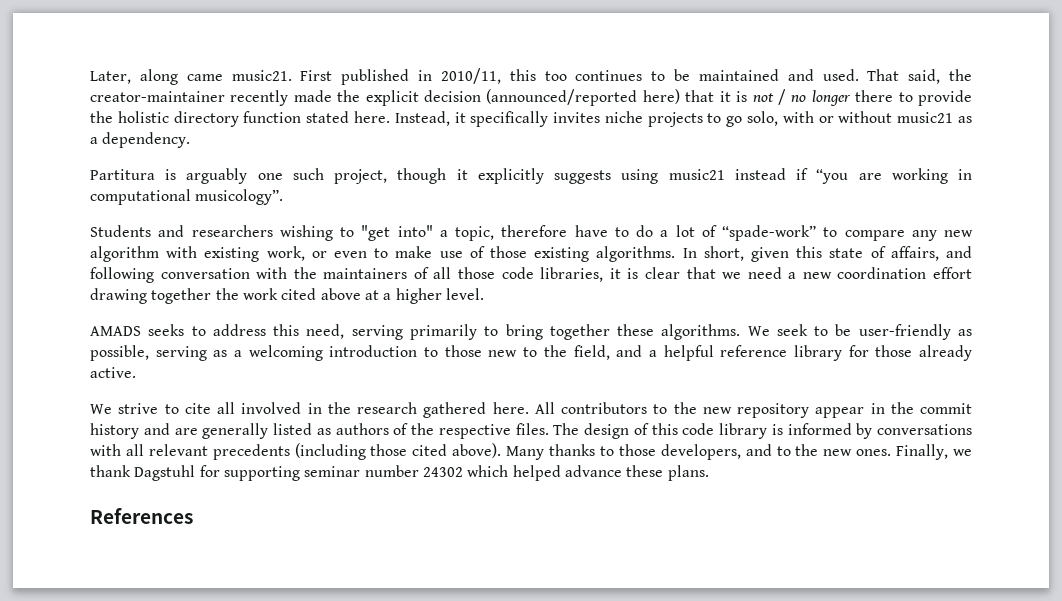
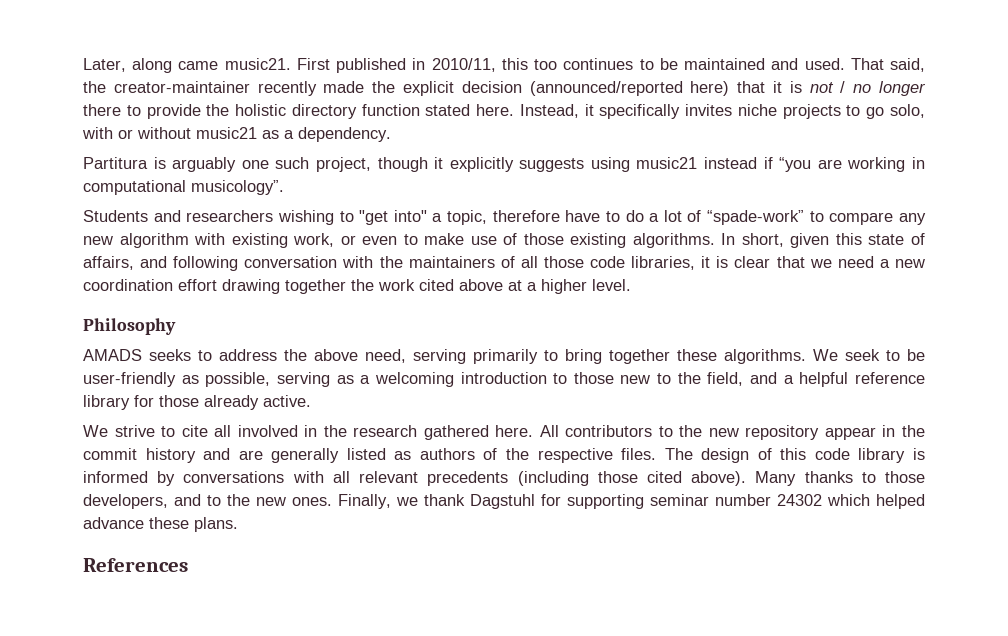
+ Philosophy
- AMADS seeks to address this need, serving primarily to bring together these algorithms.
+ AMADS seeks to address the above need, serving primarily to bring together these algorithms.

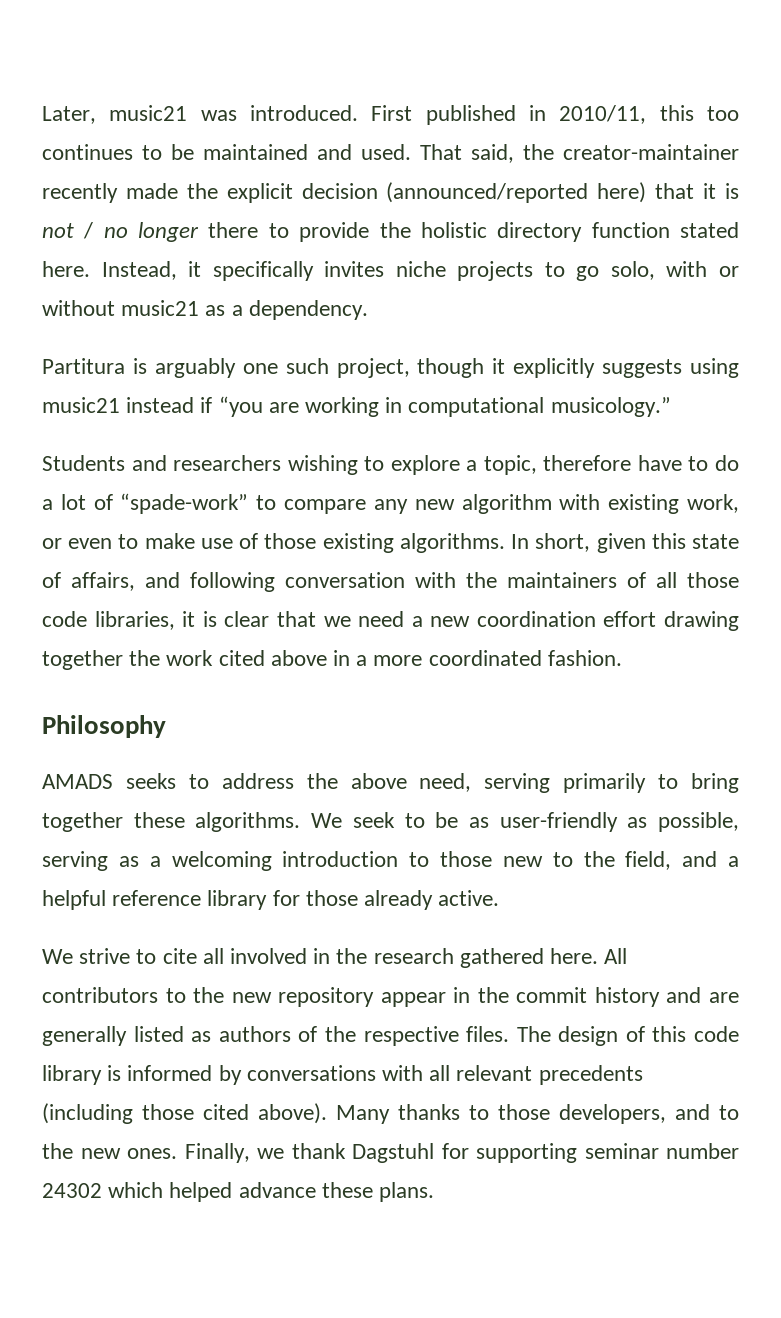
- Later, along came music21.
+ Later, music21 was introduced.
- Partitura is arguably one such project, though it explicitly suggests using music21 instead if “you are working in computational musicology”.
+ Partitura is arguably one such project, though it explicitly suggests using music21 instead if “you are working in computational musicology.”
- Students and researchers wishing to "get into" a topic, therefore have to do a lot of “spade-work” to compare any new algorithm with existing work, or even to make use of those existing algorithms.
+ Students and researchers wishing to explore a topic, therefore have to do a lot of “spade-work” to compare any new algorithm with existing work, or even to make use of those existing algorithms.
- In short, given this state of affairs, and following conversation with the maintainers of all those code libraries, it is clear that we need a new coordination effort drawing together the work cited above at a higher level.
+ In short, given this state of affairs, and following conversation with the maintainers of all those code libraries, it is clear that we need a new coordination effort drawing together the work cited above in a more coordinated fashion.
- We seek to be user-friendly as possible, serving as a welcoming introduction to those new to the field, and a helpful reference library for those already active.
+ We seek to be as user-friendly as possible, serving as a welcoming introduction to those new to the field, and a helpful reference library for those already active.
- References

